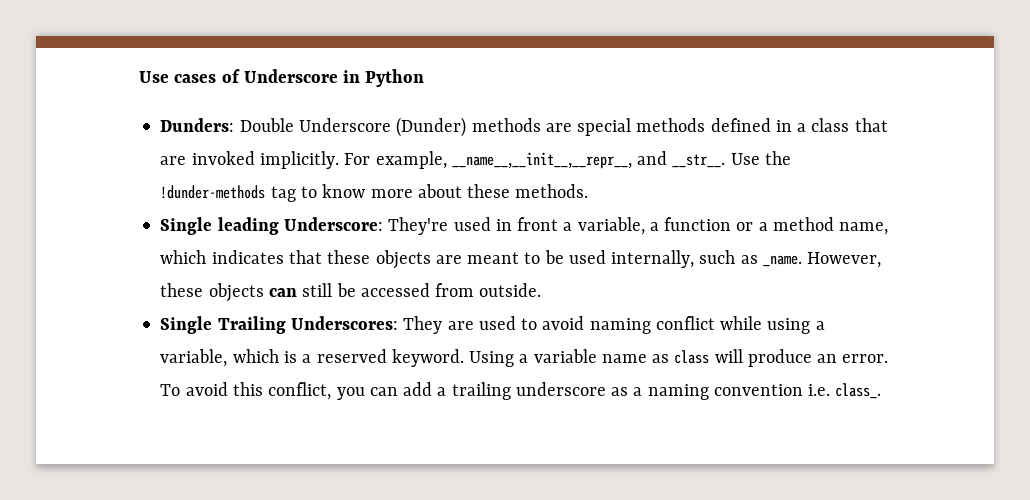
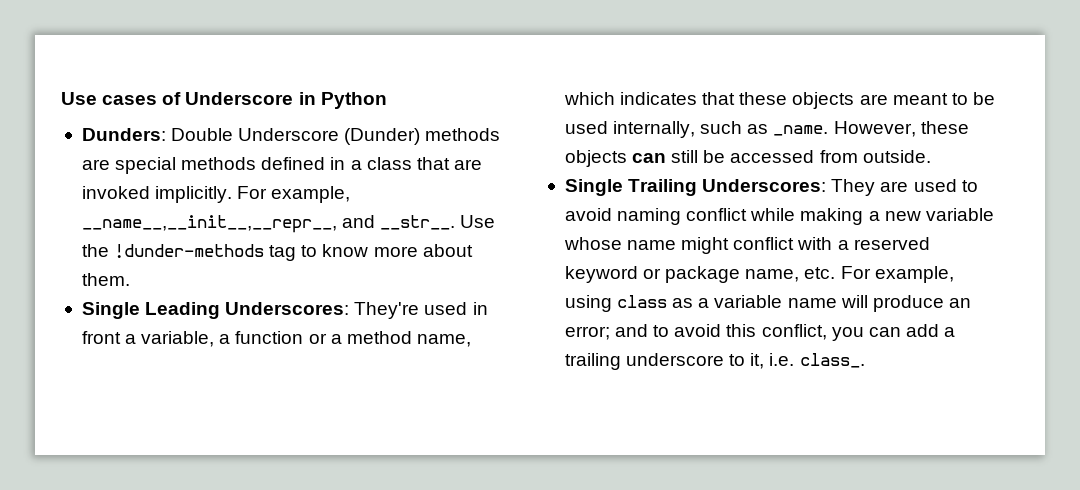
- Use the !dunder-methods tag to know more about these methods.
- Single leading Underscore: They're used in front a variable, a function or a method name, which indicates that these objects are meant to be used internally, such as _name.
+ Use the !dunder-methods tag to know more about them.
+ Single Leading Underscores: They're used in front a variable, a function or a method name, which indicates that these objects are meant to be used internally, such as _name.
- Single Trailing Underscores: They are used to avoid naming conflict while using a variable, which is a reserved keyword. Using a variable name as class will produce an error. To avoid this conflict, you can add a trailing underscore as a naming convention i.e. class_.
+ Single Trailing Underscores: They are used to avoid naming conflict while making a new variable whose name might conflict with a reserved keyword or package name, etc. For example, using class as a variable name will produce an error; and to avoid this conflict, you can add a trailing underscore to it, i.e. class_.

